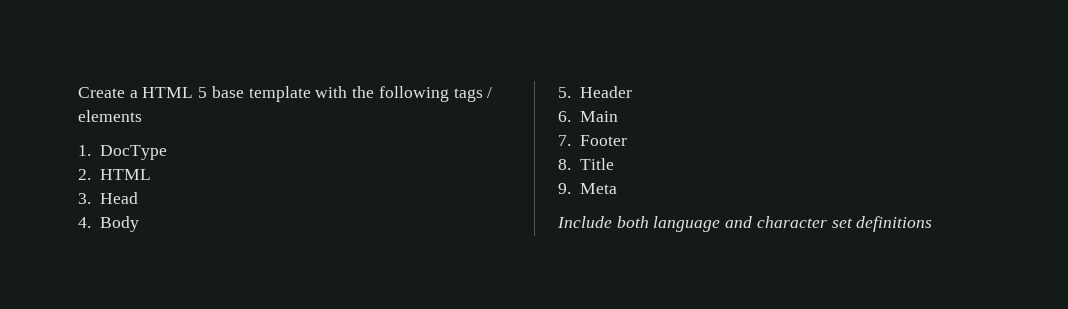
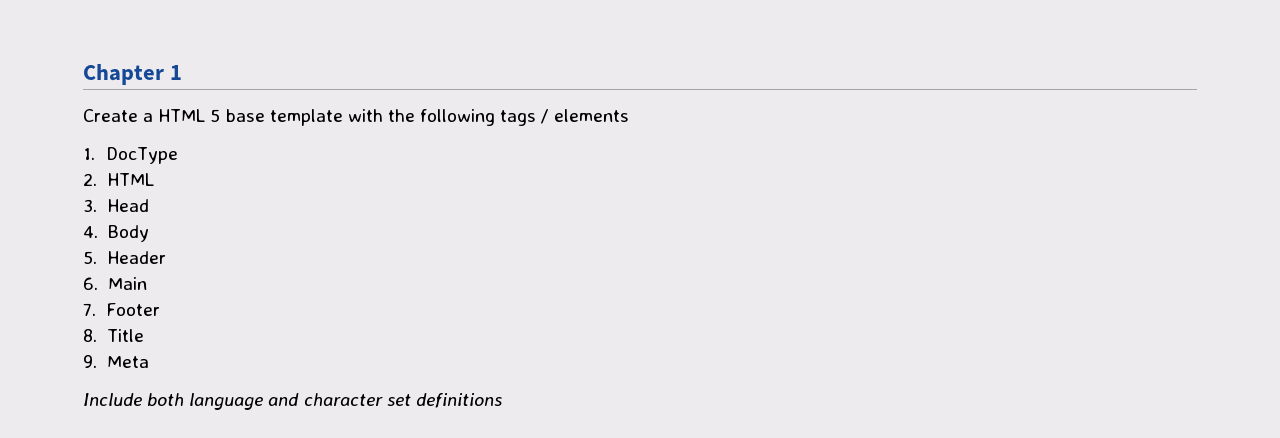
+ Chapter 1

